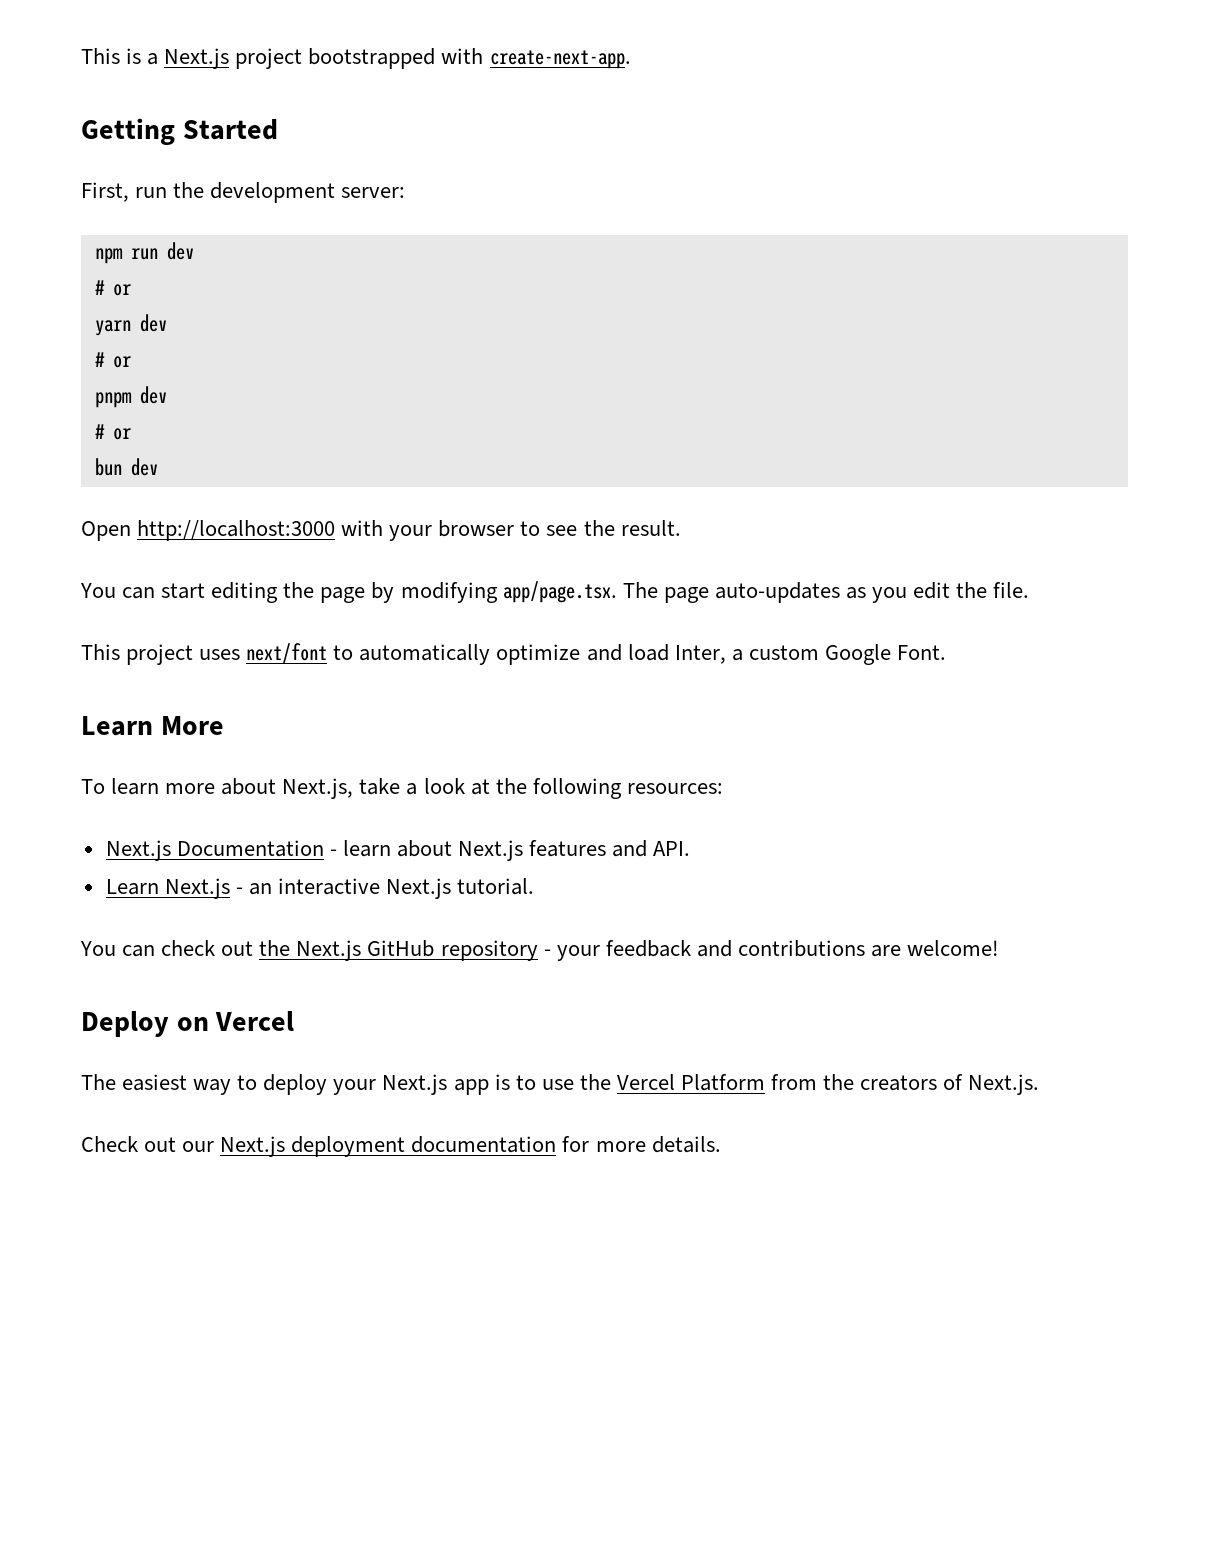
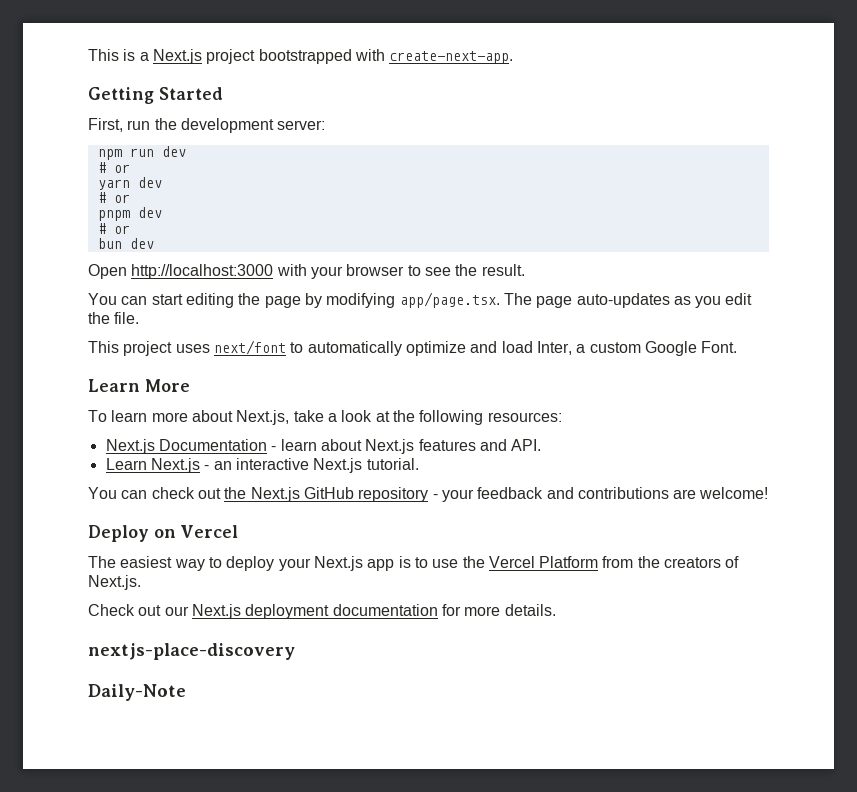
+ nextjs-place-discovery
+ Daily-Note

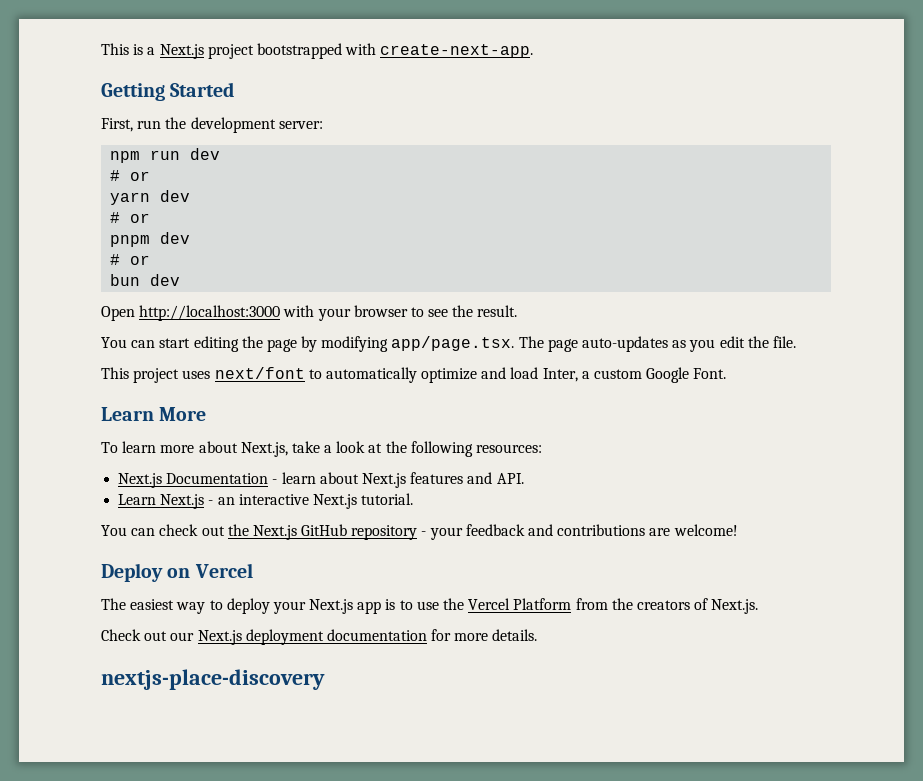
- Daily-Note

